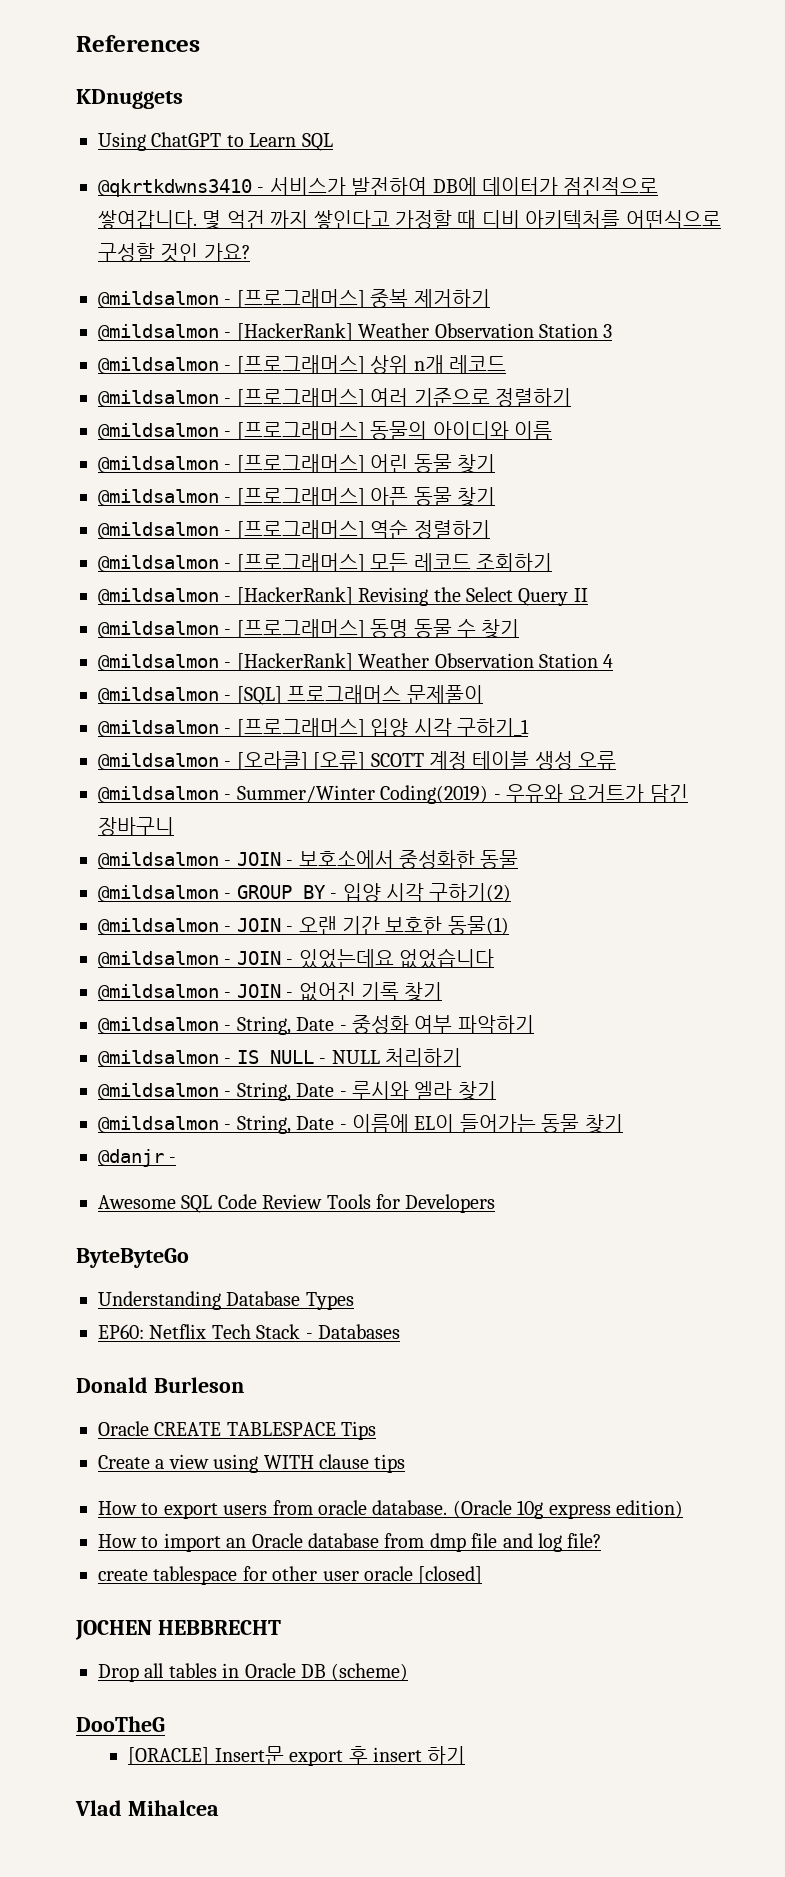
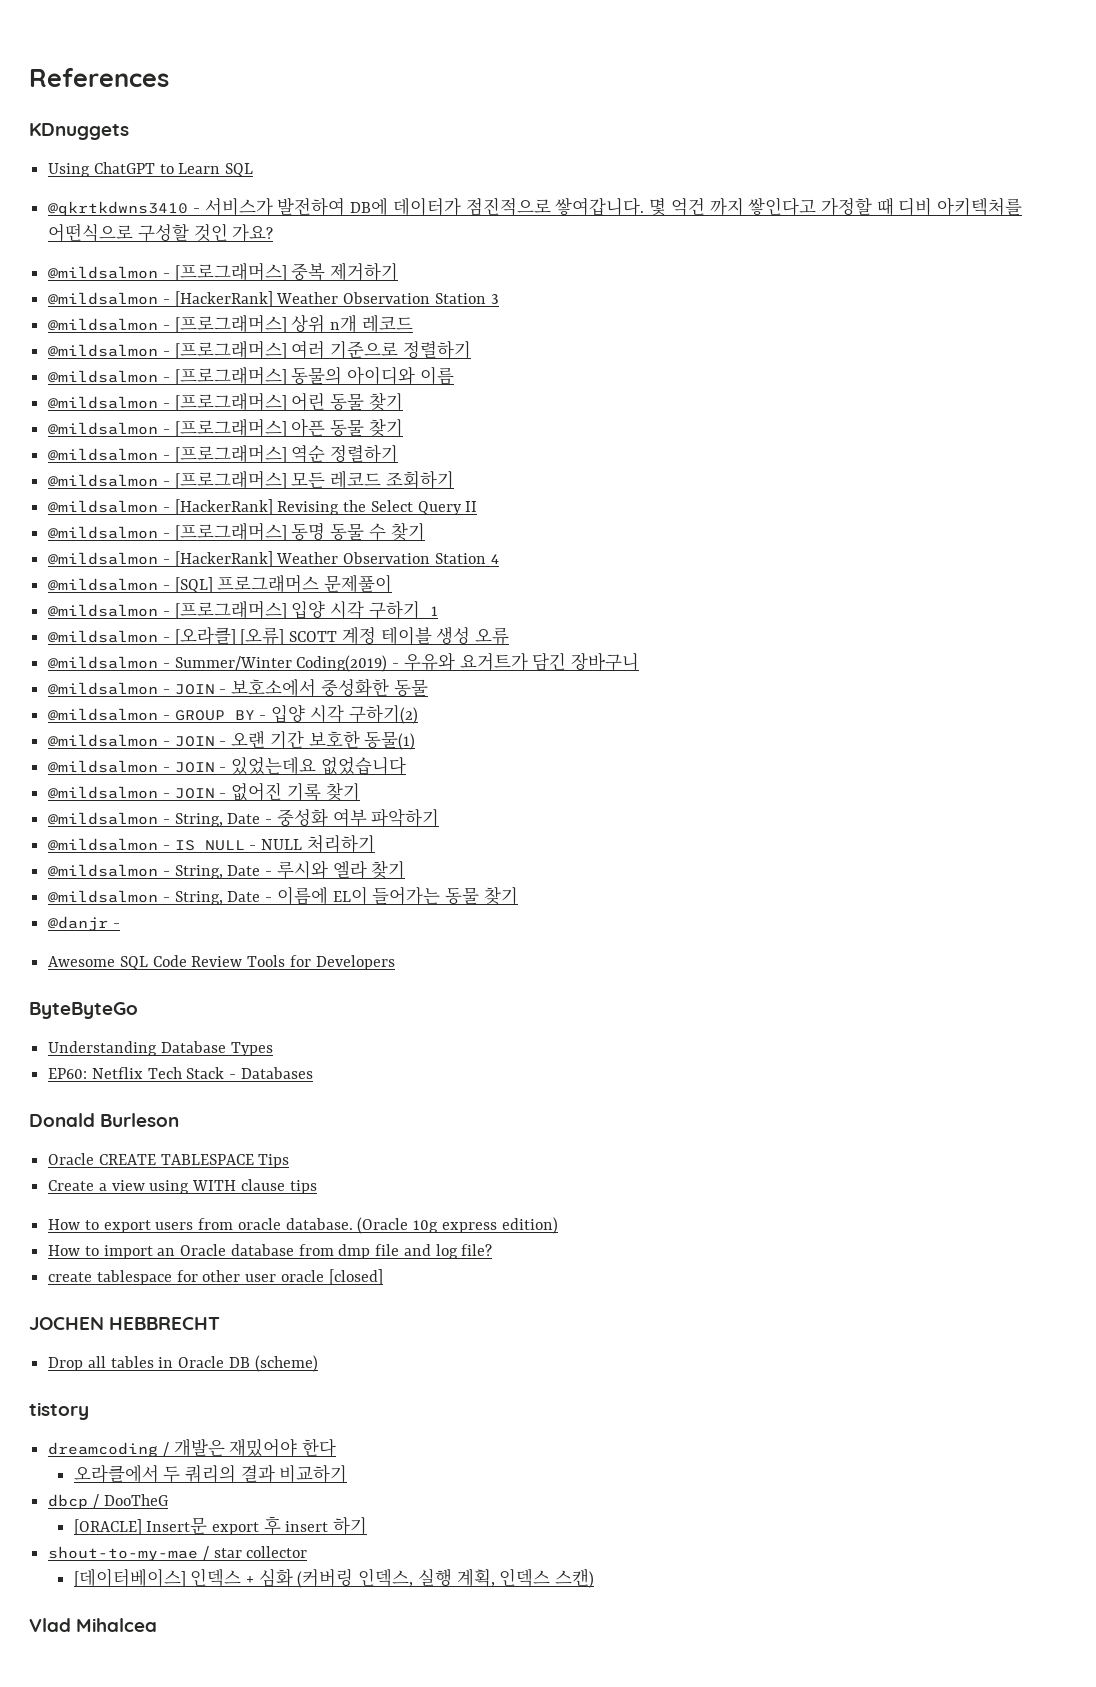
- DooTheG
+ tistory
+ dreamcoding / 개발은 재밌어야 한다
+ 오라클에서 두 쿼리의 결과 비교하기
+ dbcp / DooTheG
+ shout-to-my-mae / star collector
+ [데이터베이스] 인덱스 + 심화 (커버링 인덱스, 실행 계획, 인덱스 스캔)

